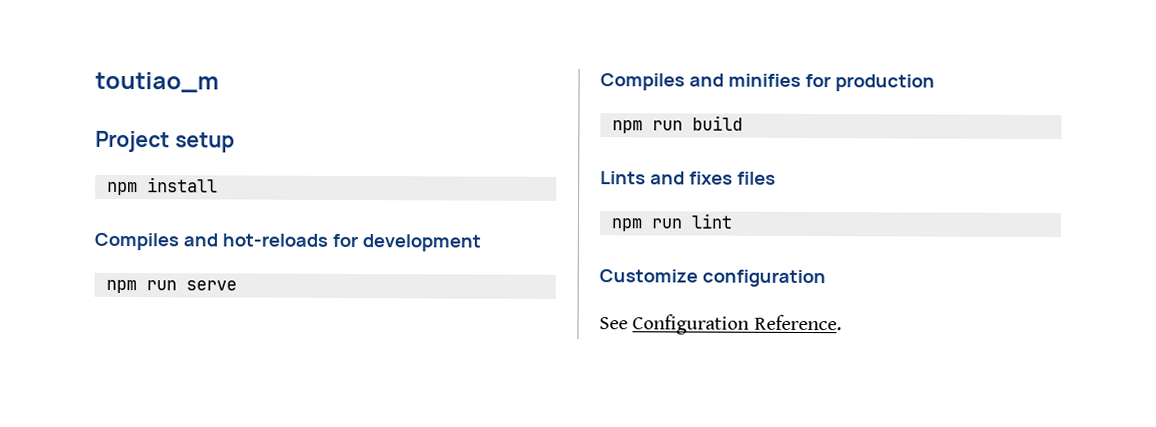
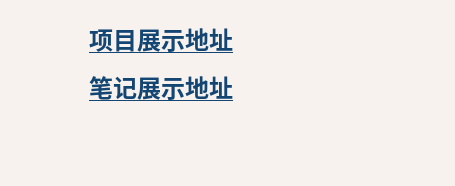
- toutiao_m
- Project setup
- npm install
- Compiles and hot-reloads for development
- npm run serve
- Compiles and minifies for production
- npm run build
- Lints and fixes files
- npm run lint
- Customize configuration
- See Configuration Reference.
+ 项目展示地址
+ 笔记展示地址

